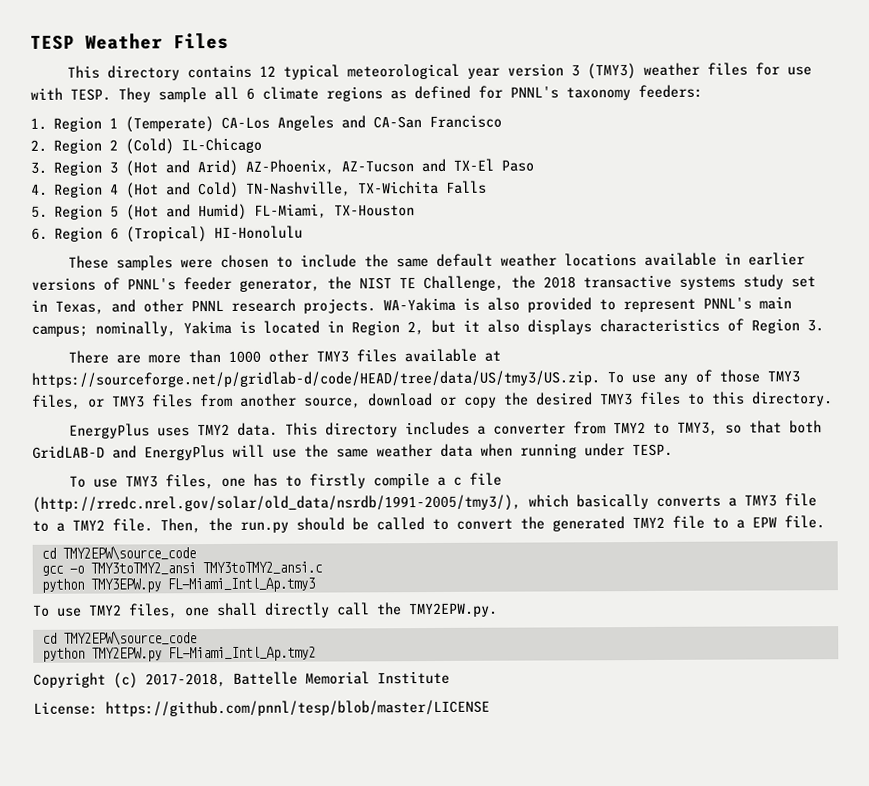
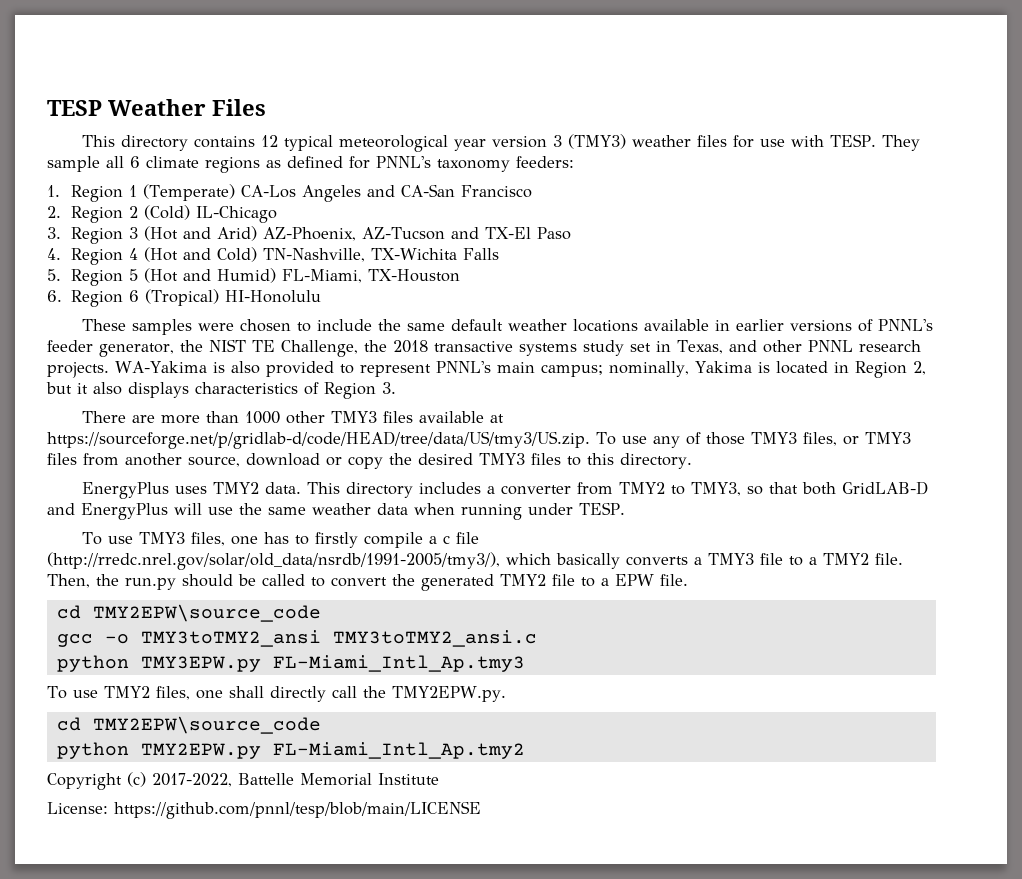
- Copyright (c) 2017-2018, Battelle Memorial Institute
+ Copyright (c) 2017-2022, Battelle Memorial Institute
- License: https://github.com/pnnl/tesp/blob/master/LICENSE
+ License: https://github.com/pnnl/tesp/blob/main/LICENSE

